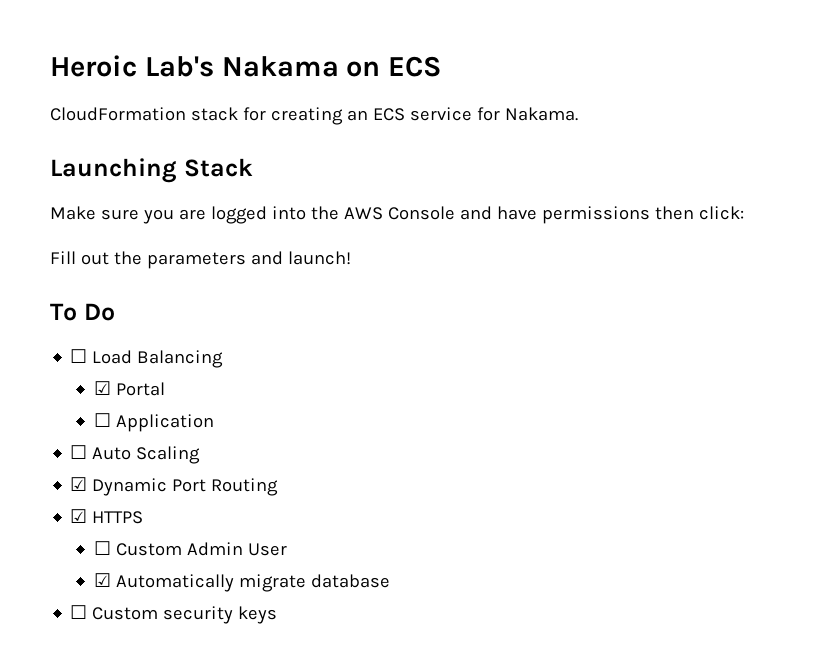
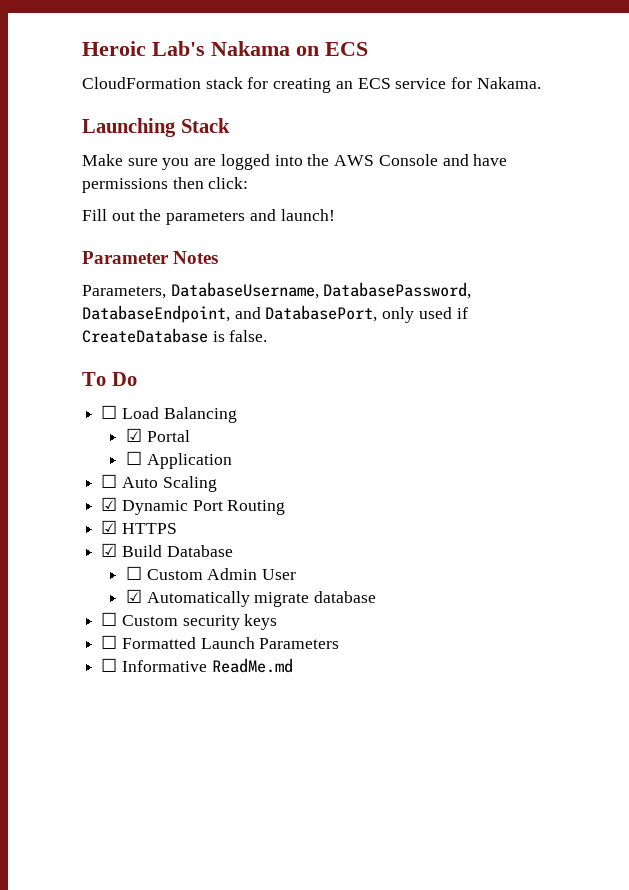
+ Parameter Notes
+ Parameters, DatabaseUsername, DatabasePassword, DatabaseEndpoint, and DatabasePort, only used if CreateDatabase is false.
+ ☑ Build Database
+ ☐ Formatted Launch Parameters
+ ☐ Informative ReadMe.md

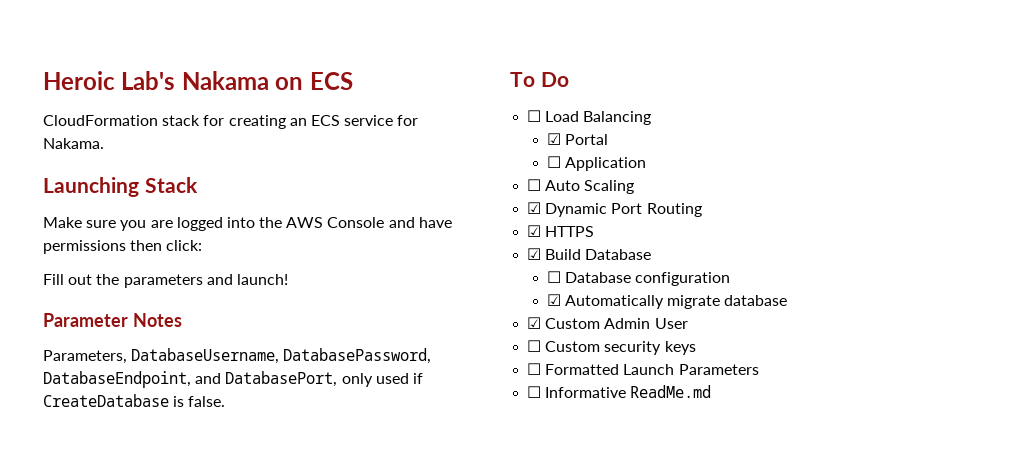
- ☐ Custom Admin User
+ ☐ Database configuration
+ ☑ Custom Admin User

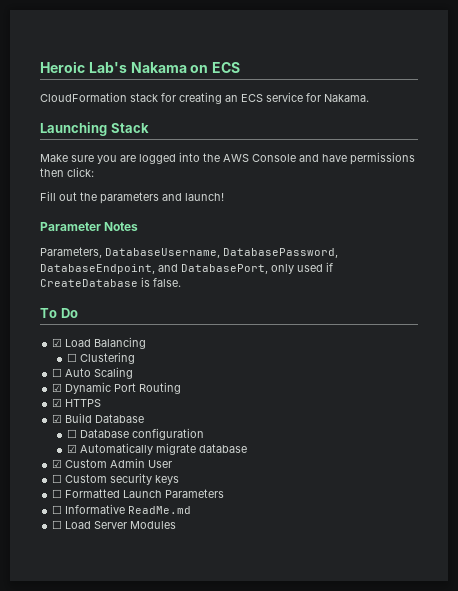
- ☐ Load Balancing
+ ☑ Load Balancing
- ☑ Portal
- ☐ Application
+ ☐ Clustering
+ ☐ Load Server Modules

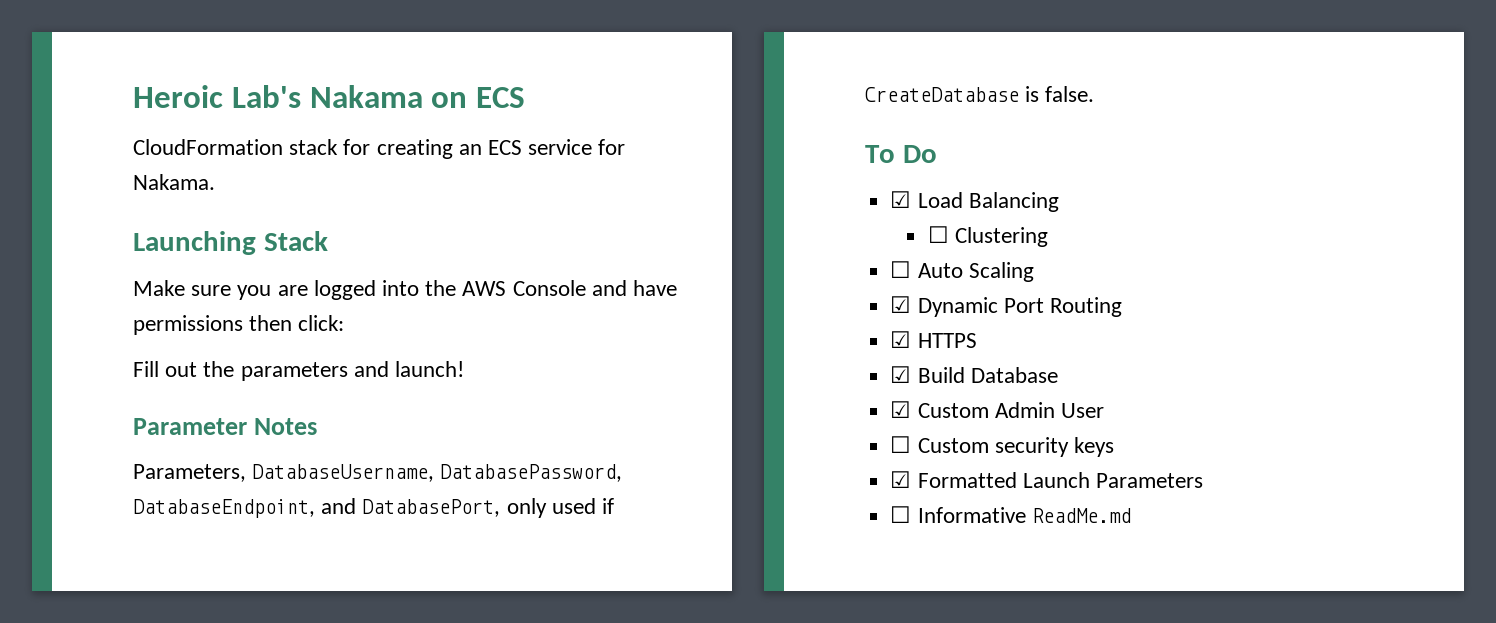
- ☐ Database configuration
- ☑ Automatically migrate database
- ☐ Formatted Launch Parameters
+ ☑ Formatted Launch Parameters
- ☐ Load Server Modules

